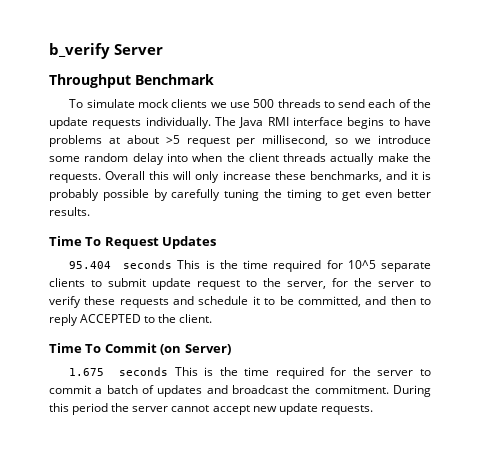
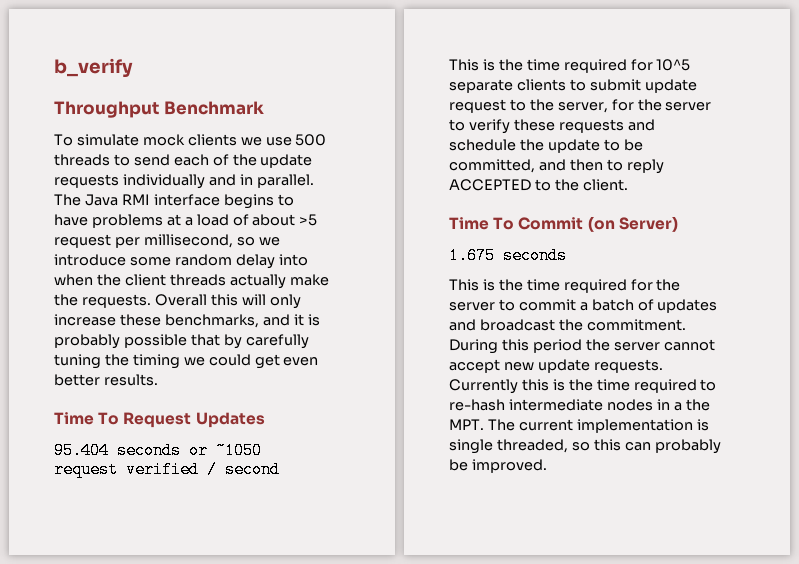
- b_verify Server
+ b_verify
- To simulate mock clients we use 500 threads to send each of the update requests individually.
+ To simulate mock clients we use 500 threads to send each of the update requests individually and in parallel.
- The Java RMI interface begins to have problems at about >5 request per millisecond, so we introduce some random delay into when the client threads actually make the requests.
+ The Java RMI interface begins to have problems at a load of about >5 request per millisecond, so we introduce some random delay into when the client threads actually make the requests.
- Overall this will only increase these benchmarks, and it is probably possible by carefully tuning the timing to get even better results.
+ Overall this will only increase these benchmarks, and it is probably possible that by carefully tuning the timing we could get even better results.
- 95.404 seconds This is the time required for 10^5 separate clients to submit update request to the server, for the server to verify these requests and schedule it to be committed, and then to reply ACCEPTED to the client.
+ 95.404 seconds or ~1050 request verified / second
+ This is the time required for 10^5 separate clients to submit update request to the server, for the server to verify these requests and schedule the update to be committed, and then to reply ACCEPTED to the client.
- 1.675 seconds This is the time required for the server to commit a batch of updates and broadcast the commitment.
+ 1.675 seconds
+ This is the time required for the server to commit a batch of updates and broadcast the commitment.
+ Currently this is the time required to re-hash intermediate nodes in a the MPT. The current implementation is single threaded, so this can probably be improved.

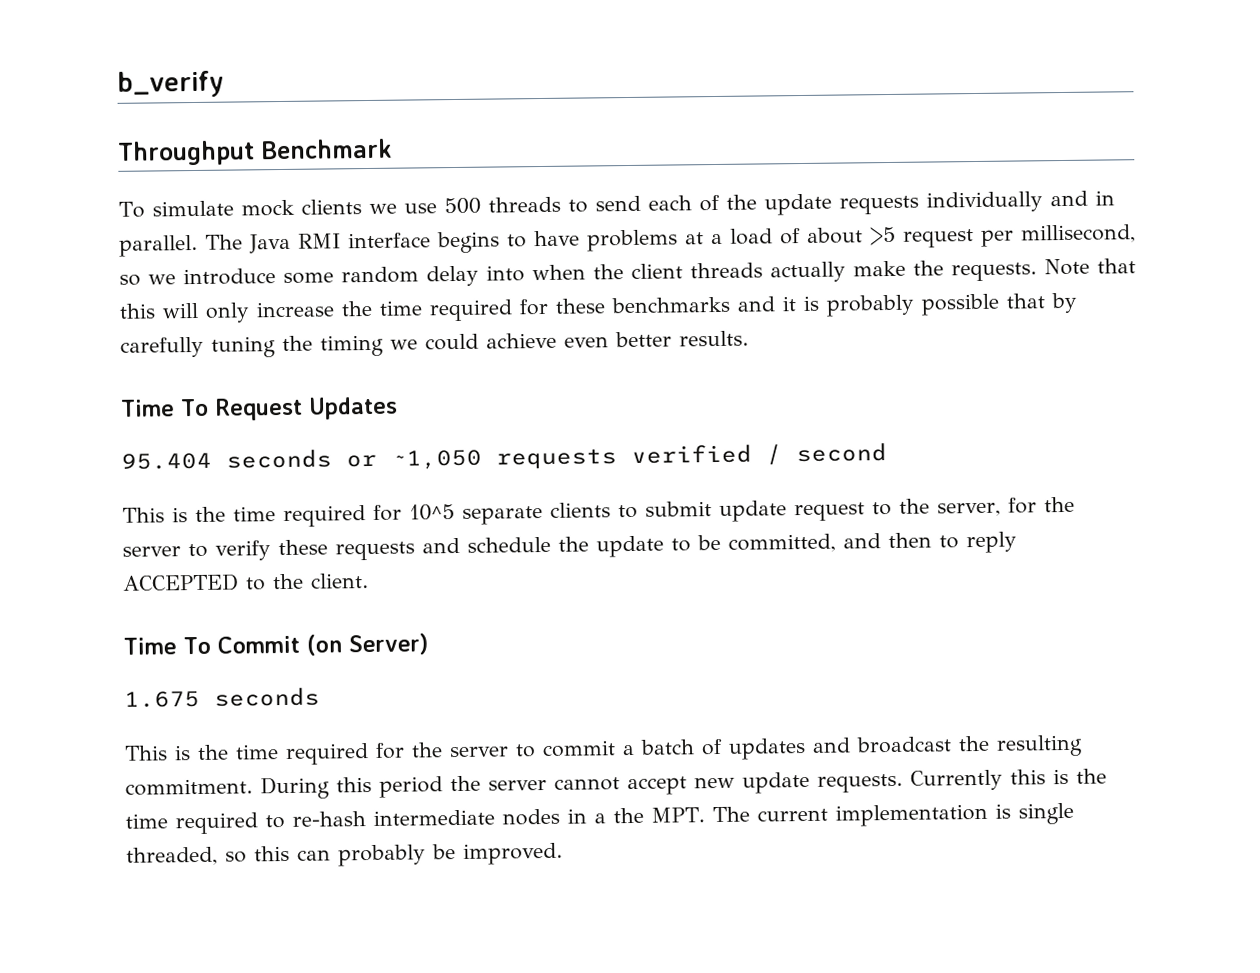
- Overall this will only increase these benchmarks, and it is probably possible that by carefully tuning the timing we could get even better results.
+ Note that this will only increase the time required for these benchmarks and it is probably possible that by carefully tuning the timing we could achieve even better results.
- 95.404 seconds or ~1050 request verified / second
+ 95.404 seconds or ~1,050 requests verified / second
- This is the time required for the server to commit a batch of updates and broadcast the commitment.
+ This is the time required for the server to commit a batch of updates and broadcast the resulting commitment.

